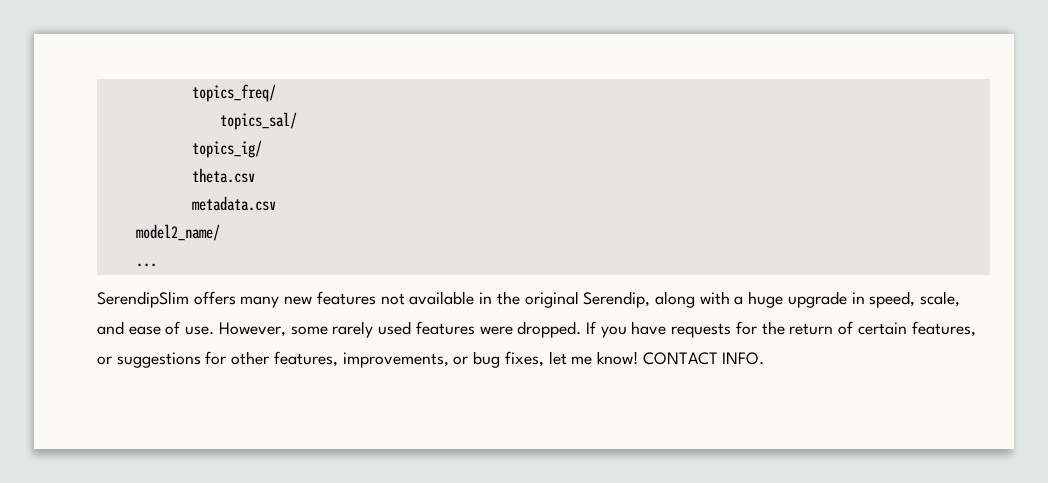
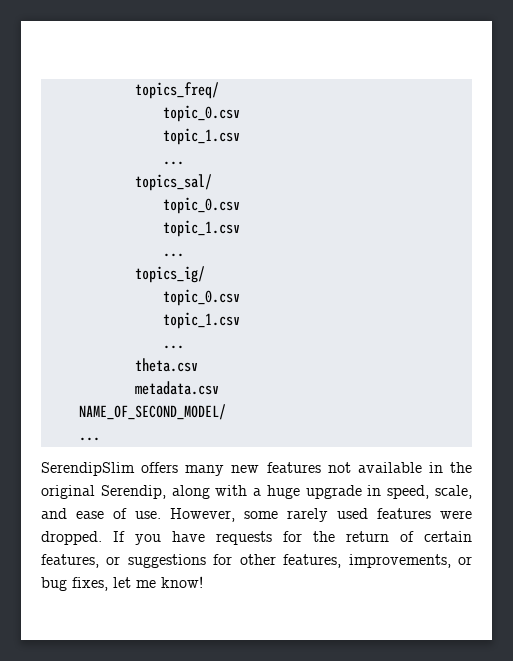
  topics_freq/
+ topic_0.csv
+ topic_1.csv
+ ...
  topics_sal/
+ topic_0.csv
+ topic_1.csv
+ ...
  topics_ig/
+ topic_0.csv
+ topic_1.csv
+ ...
- model2_name/
+ NAME_OF_SECOND_MODEL/
- CONTACT INFO.

